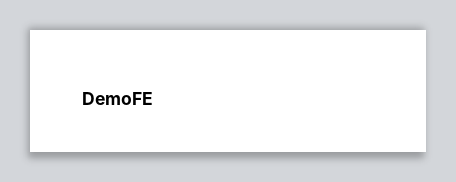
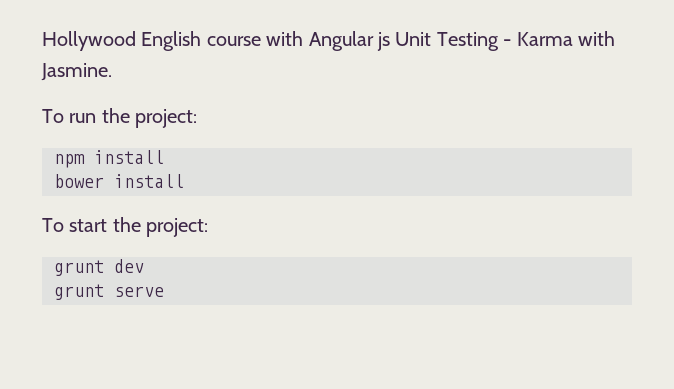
- DemoFE
+ Hollywood English course with Angular js Unit Testing - Karma with Jasmine.
+ To run the project:
+ npm install
+ bower install
+ To start the project:
+ grunt dev
+ grunt serve

